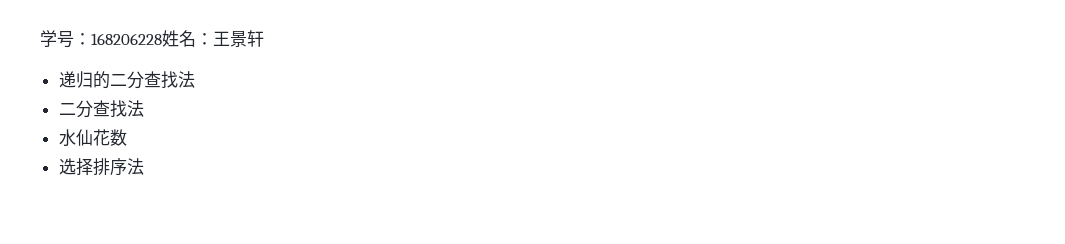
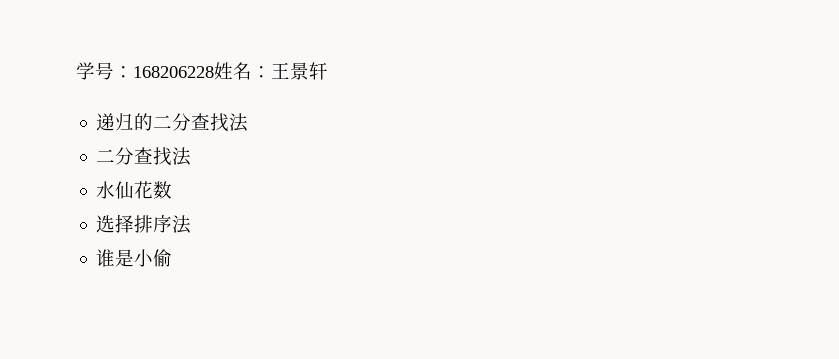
+ 谁是小偷

